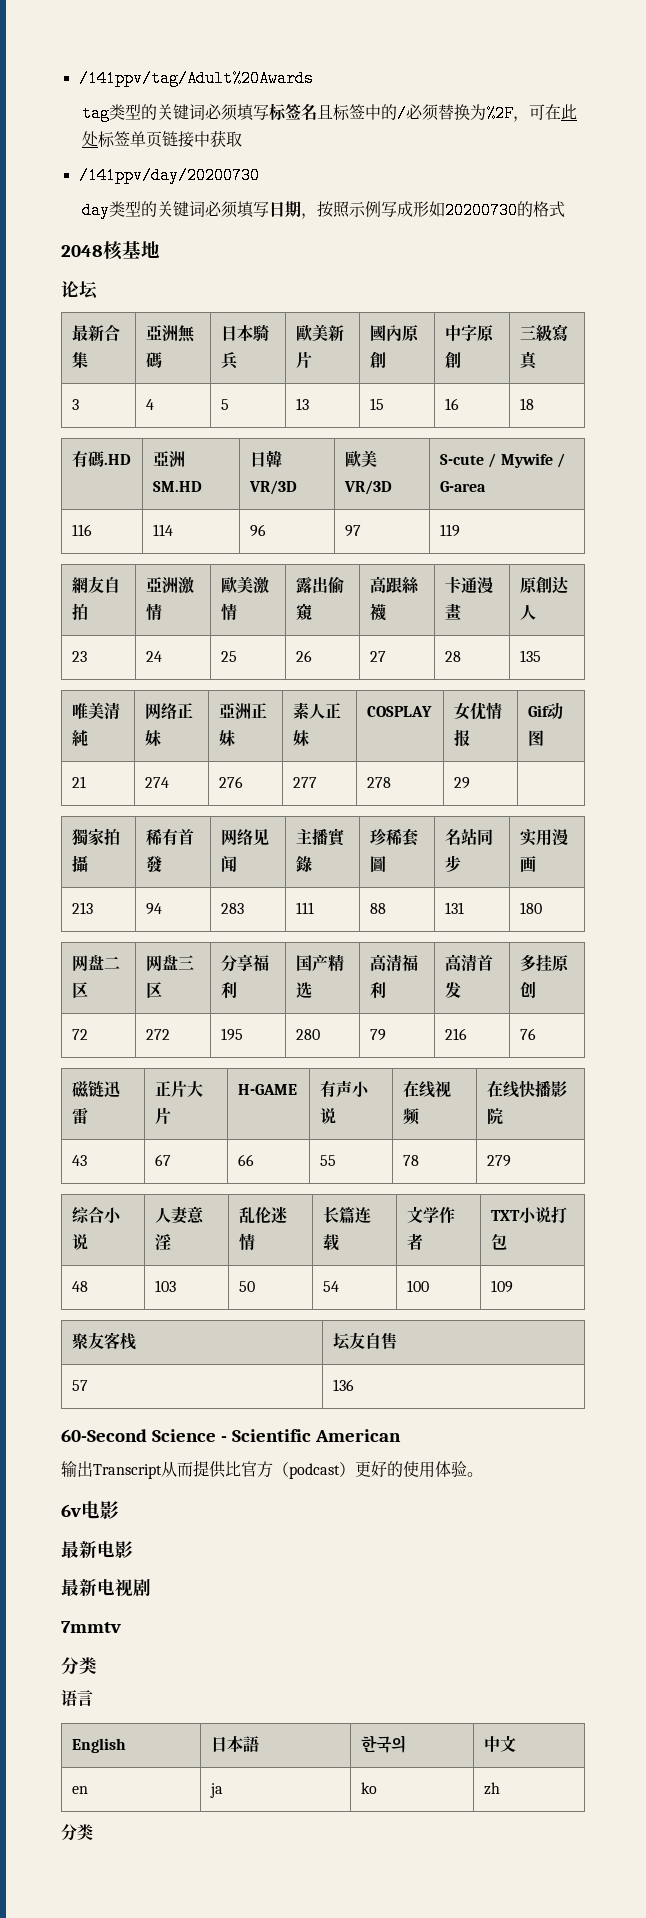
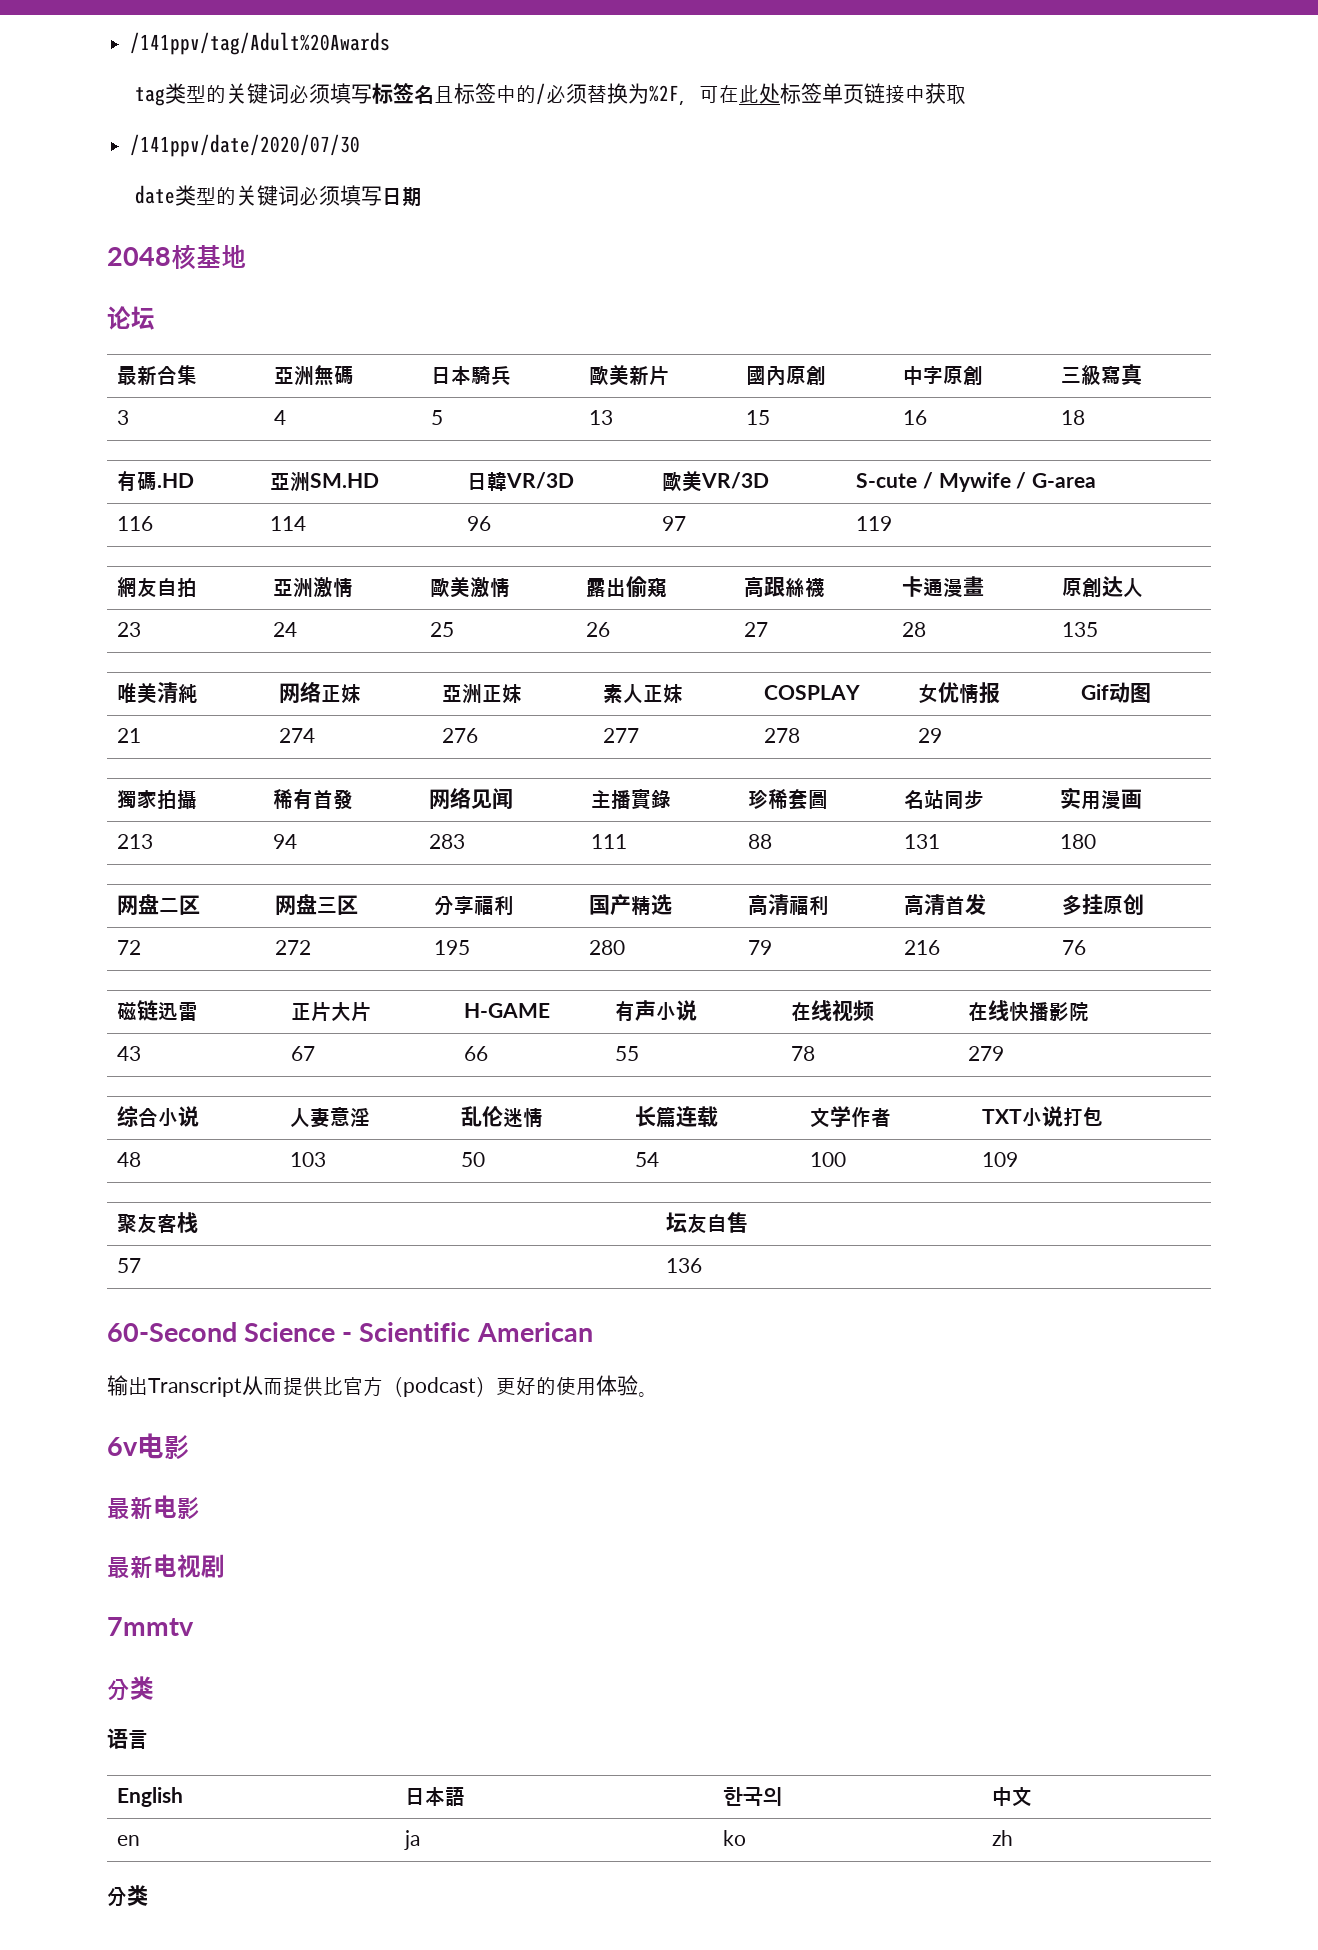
- /141ppv/day/20200730
- day类型的关键词必须填写日期，按照示例写成形如20200730的格式
+ /141ppv/date/2020/07/30
+ date类型的关键词必须填写日期

